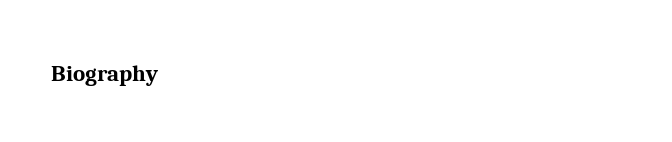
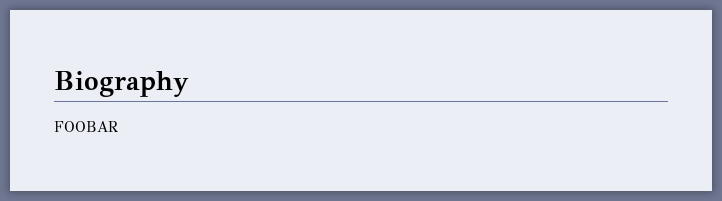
+ FOOBAR

